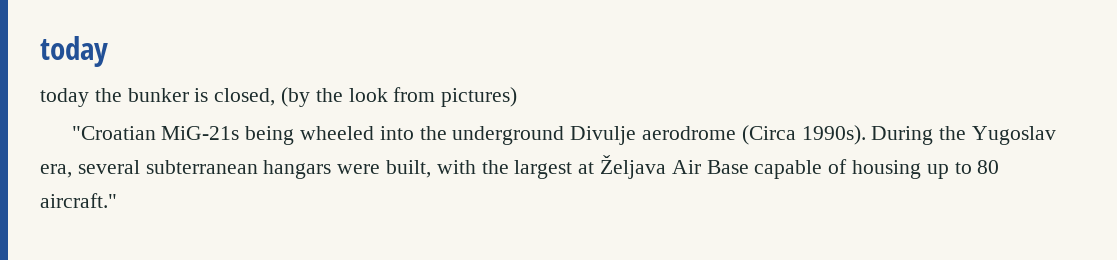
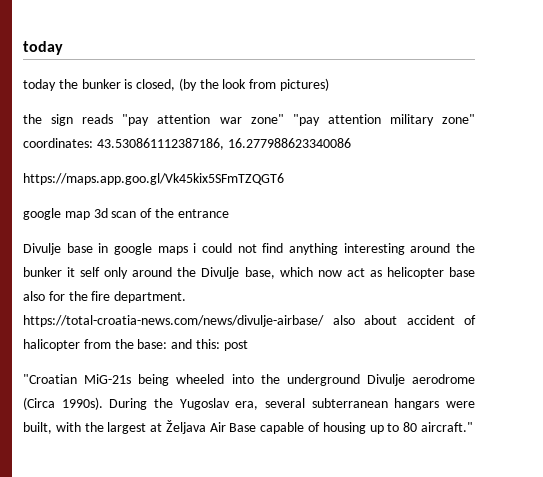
+ the sign reads "pay attention war zone" "pay attention military zone" coordinates: 43.530861112387186, 16.277988623340086
+ https://maps.app.goo.gl/Vk45kix5SFmTZQGT6
+ google map 3d scan of the entrance
+ Divulje base in google maps i could not find anything interesting around the bunker it self only around the Divulje base, which now act as helicopter base also for the fire department. https://total-croatia-news.com/news/divulje-airbase/ also about accident of halicopter from the base: and this: post

